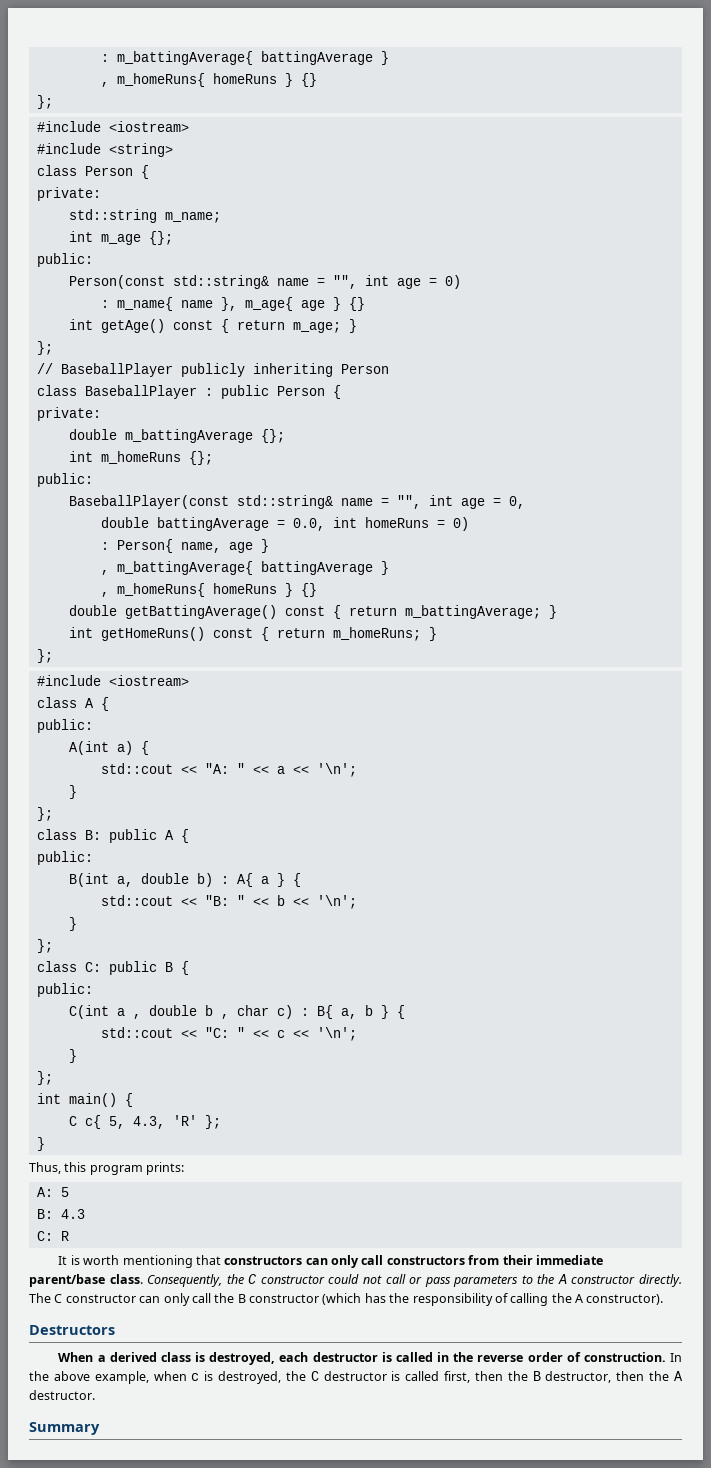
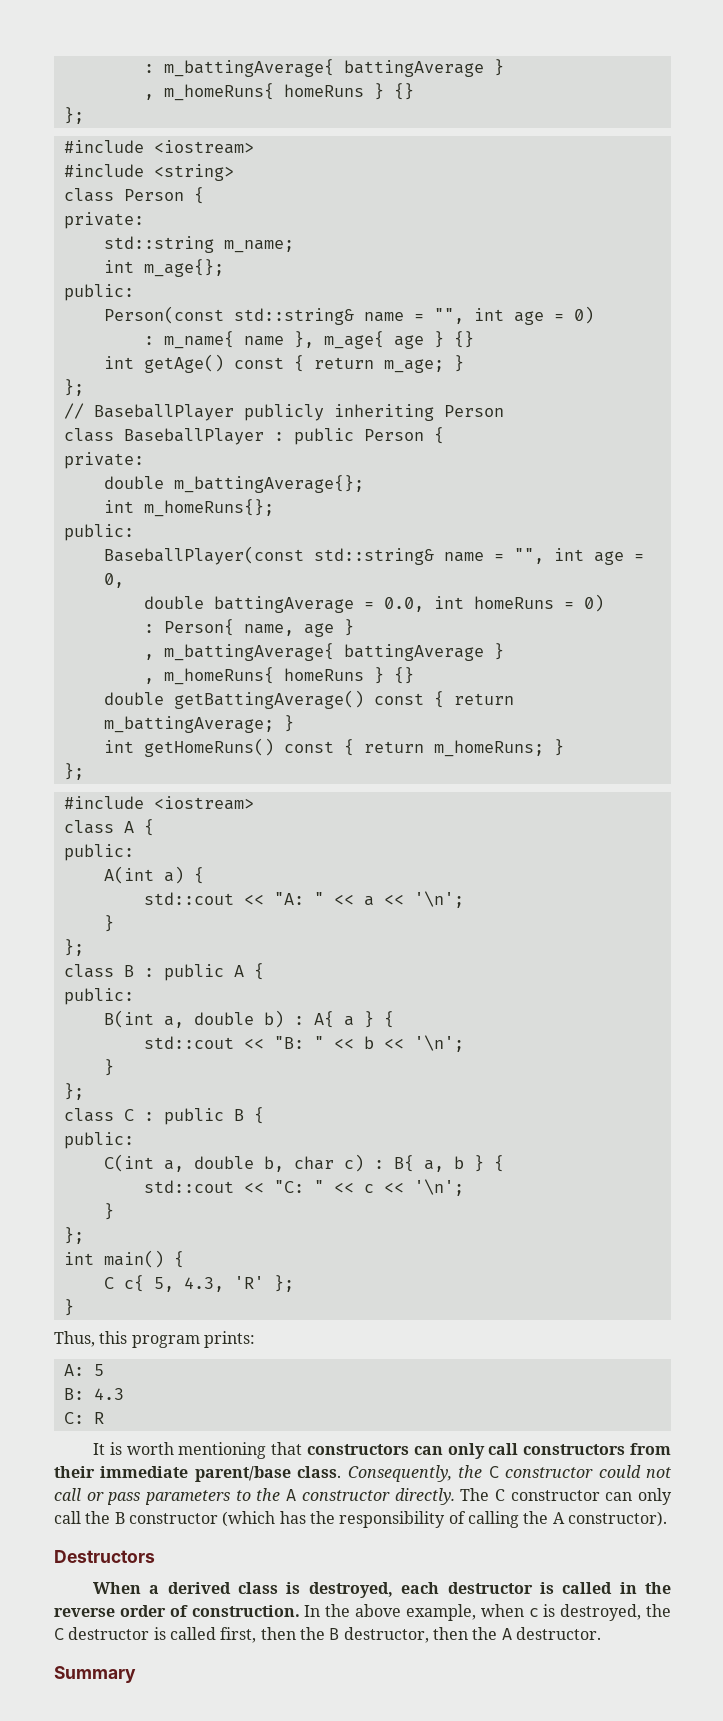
- int m_age {};
+ int m_age{};
- double m_battingAverage {};
- int m_homeRuns {};
+ double m_battingAverage{};
+ int m_homeRuns{};
- class B: public A {
+ class B : public A {
- class C: public B {
+ class C : public B {
- C(int a , double b , char c) : B{ a, b } {
+ C(int a, double b, char c) : B{ a, b } {

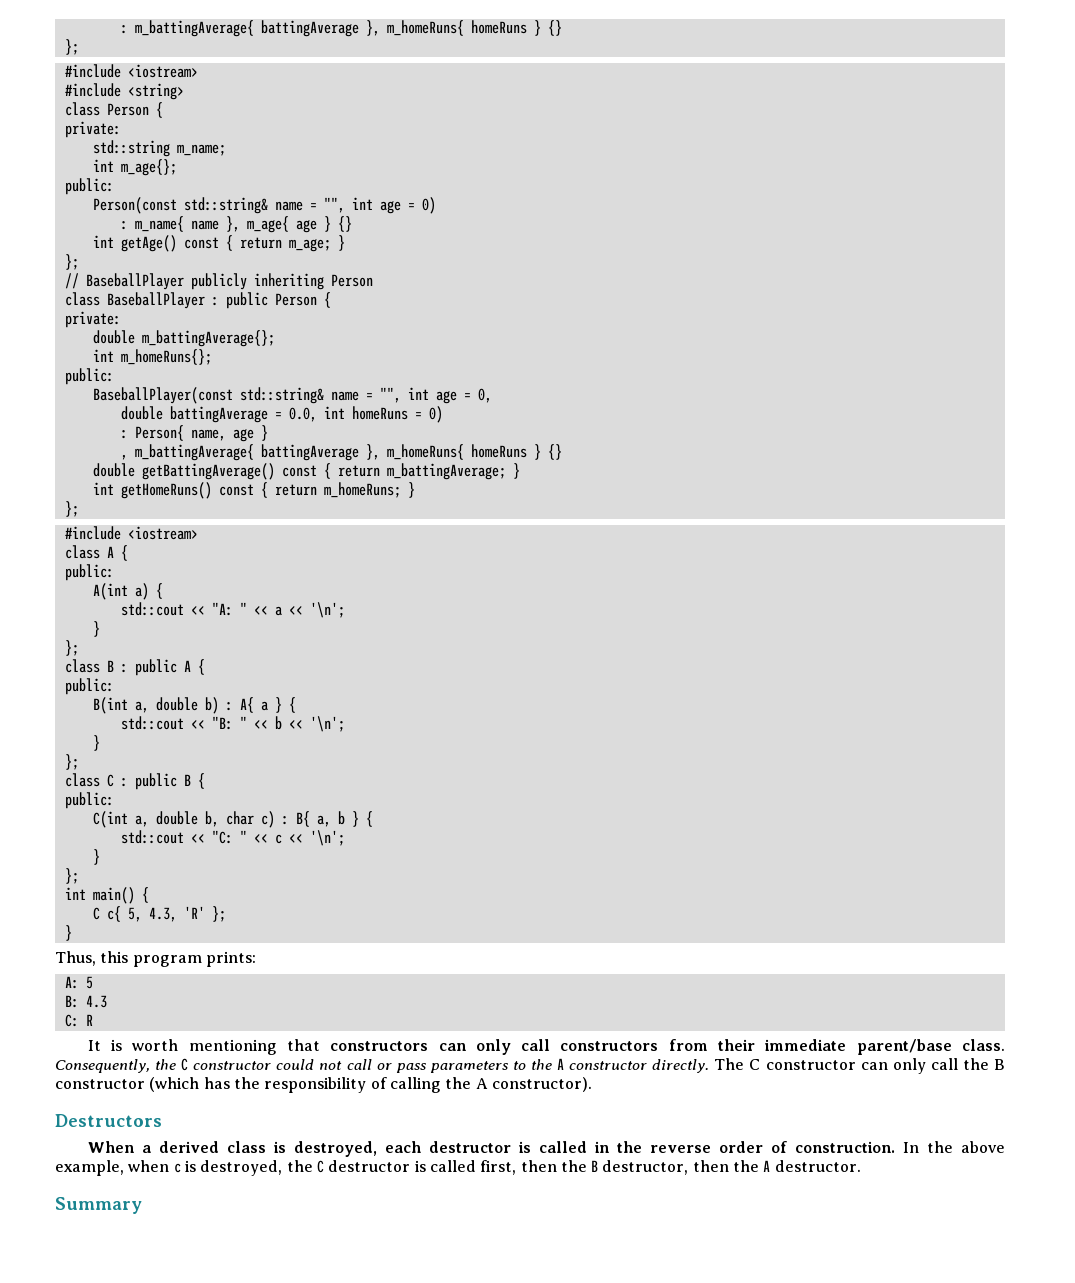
- : m_battingAverage{ battingAverage }
- , m_homeRuns{ homeRuns } {}
+ : m_battingAverage{ battingAverage }, m_homeRuns{ homeRuns } {}
- , m_battingAverage{ battingAverage }
- , m_homeRuns{ homeRuns } {}
+ , m_battingAverage{ battingAverage }, m_homeRuns{ homeRuns } {}

